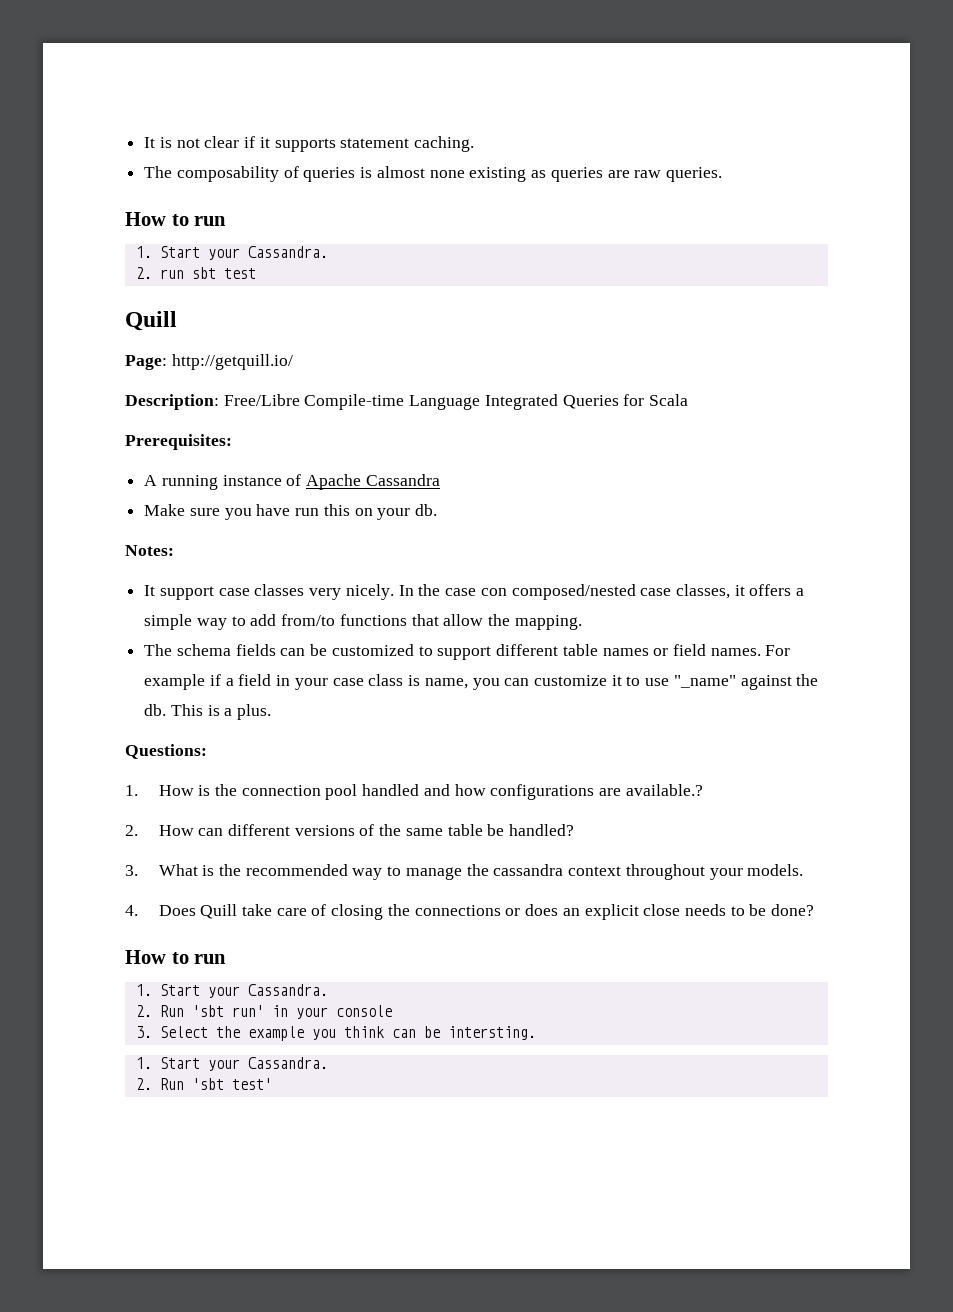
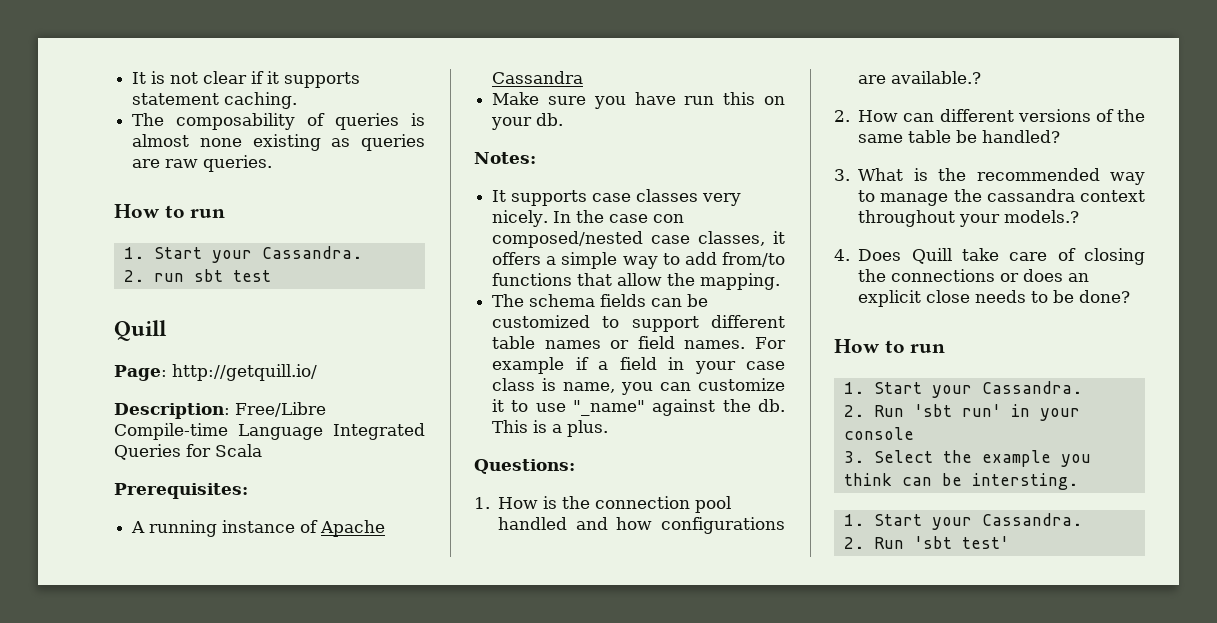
- It support case classes very nicely.
+ It supports case classes very nicely.
- 3. What is the recommended way to manage the cassandra context throughout your models.
+ 3. What is the recommended way to manage the cassandra context throughout your models.?

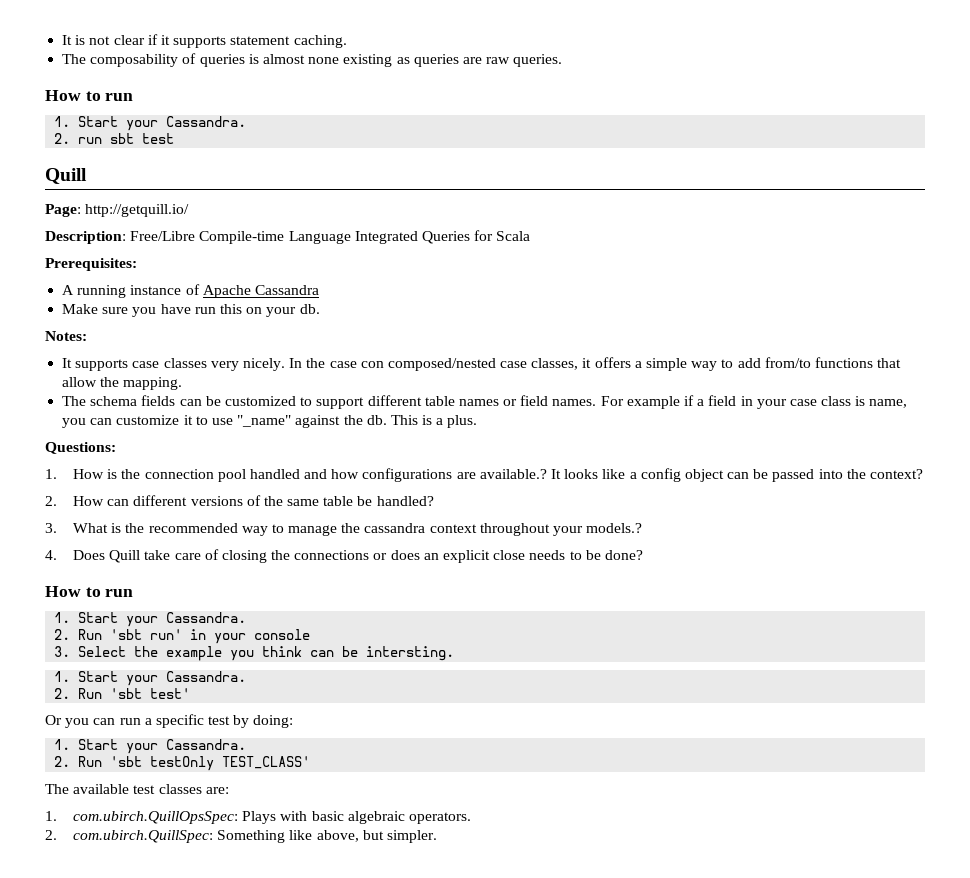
+ It looks like a config object can be passed into the context?
+ Or you can run a specific test by doing:
+ 1. Start your Cassandra.
+ 2. Run 'sbt testOnly TEST_CLASS'
+ The available test classes are:
+ 1. com.ubirch.QuillOpsSpec: Plays with basic algebraic operators.
+ 2. com.ubirch.QuillSpec: Something like above, but simpler.

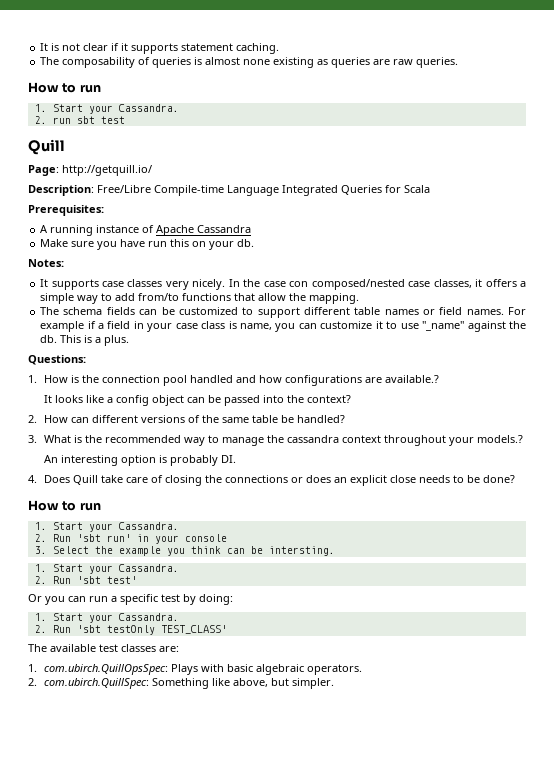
- 1. How is the connection pool handled and how configurations are available.? It looks like a config object can be passed into the context?
+ 1. How is the connection pool handled and how configurations are available.?
+ It looks like a config object can be passed into the context?
+ An interesting option is probably DI.

